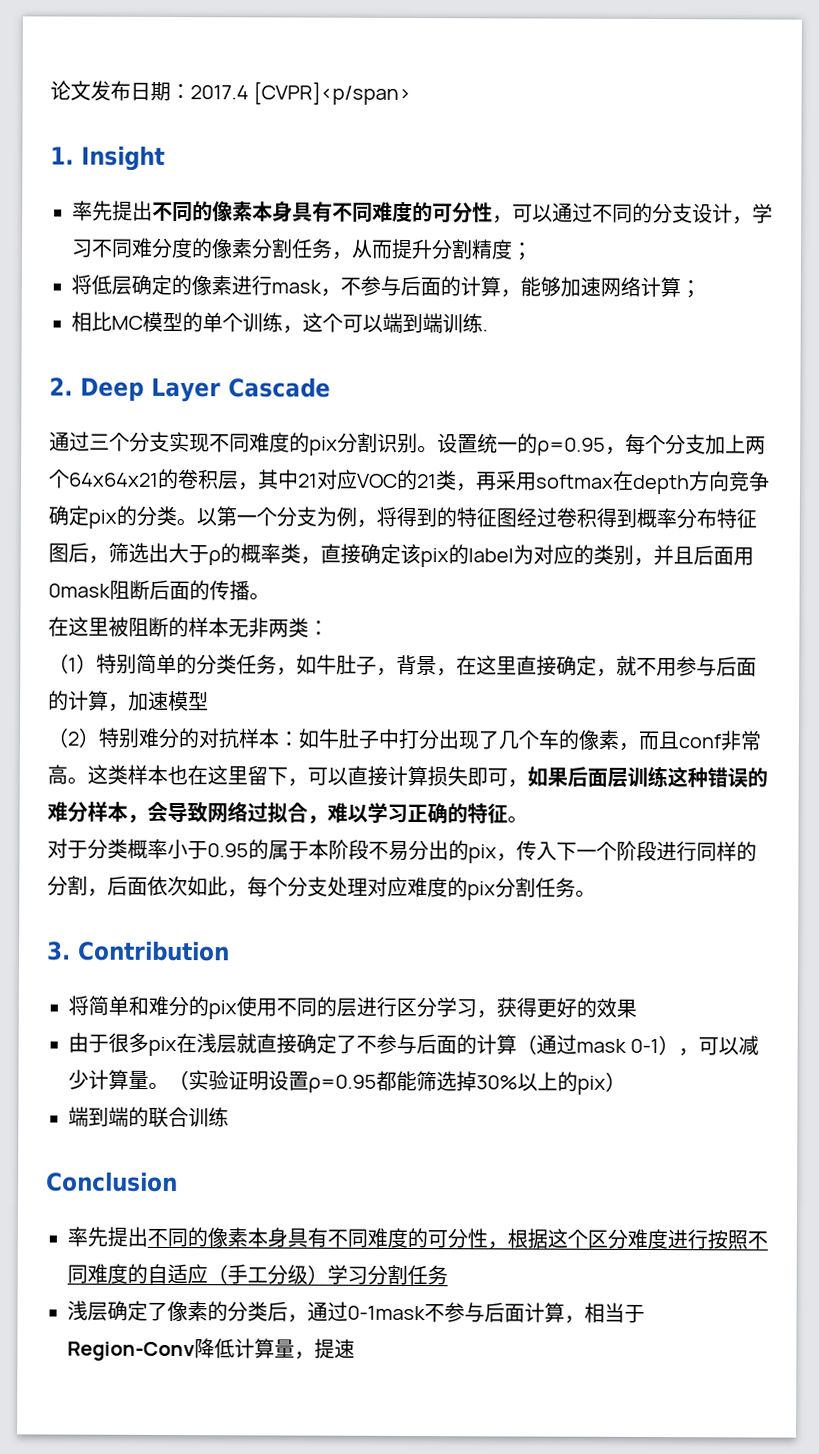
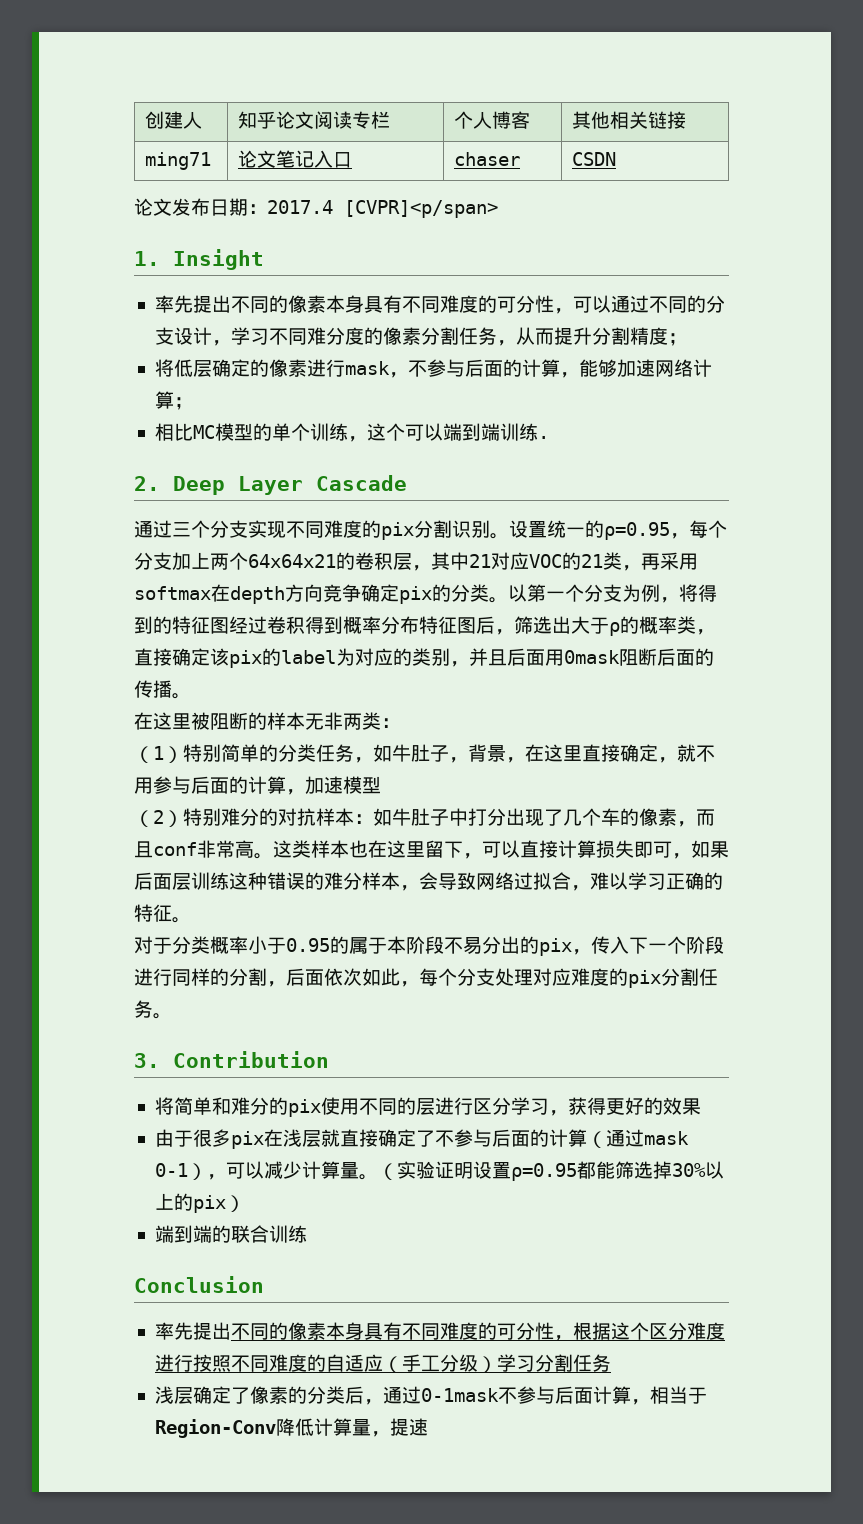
+ 创建人 | 知乎论文阅读专栏 | 个人博客 | 其他相关链接
+ ming71 | 论文笔记入口 | chaser | CSDN

